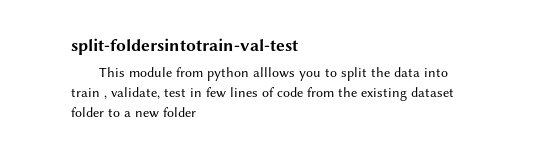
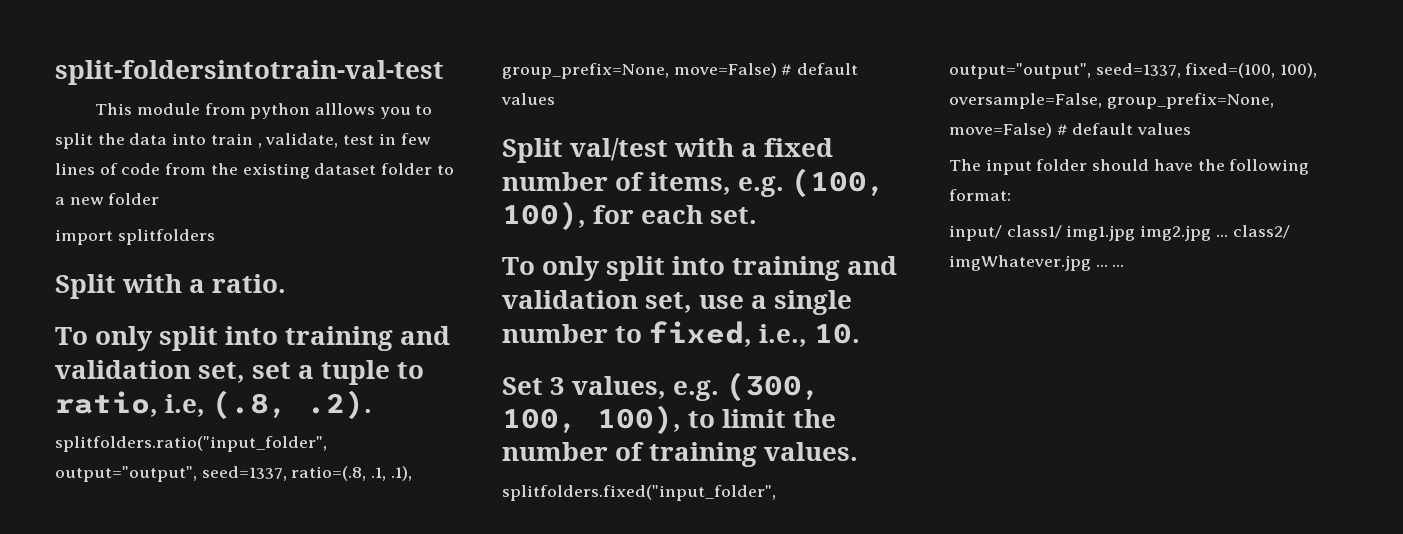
+ import splitfolders
+ Split with a ratio.
+ To only split into training and validation set, set a tuple to ratio, i.e, (.8, .2).
+ splitfolders.ratio("input_folder", output="output", seed=1337, ratio=(.8, .1, .1), group_prefix=None, move=False) # default values
+ Split val/test with a fixed number of items, e.g. (100, 100), for each set.
+ To only split into training and validation set, use a single number to fixed, i.e., 10.
+ Set 3 values, e.g. (300, 100, 100), to limit the number of training values.
+ splitfolders.fixed("input_folder", output="output", seed=1337, fixed=(100, 100), oversample=False, group_prefix=None, move=False) # default values
+ The input folder should have the following format:
+ input/ class1/ img1.jpg img2.jpg ... class2/ imgWhatever.jpg ... ...

